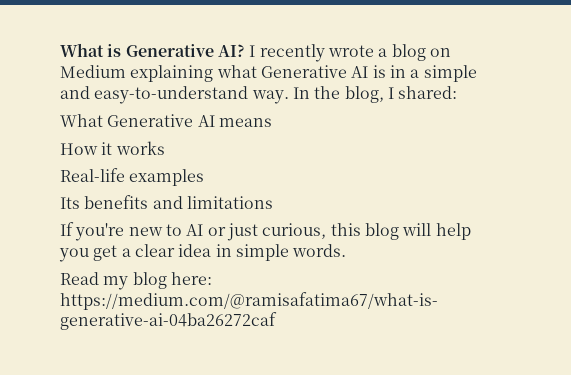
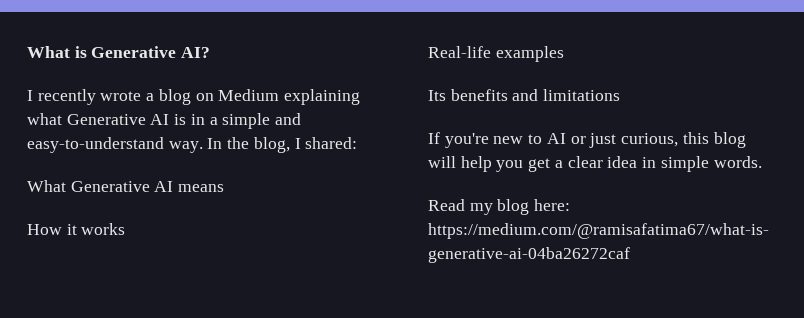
- What is Generative AI? I recently wrote a blog on Medium explaining what Generative AI is in a simple and easy-to-understand way.
+ What is Generative AI?
+ I recently wrote a blog on Medium explaining what Generative AI is in a simple and easy-to-understand way.

